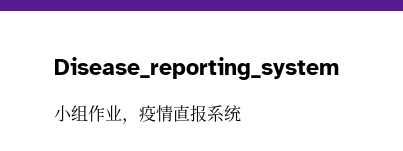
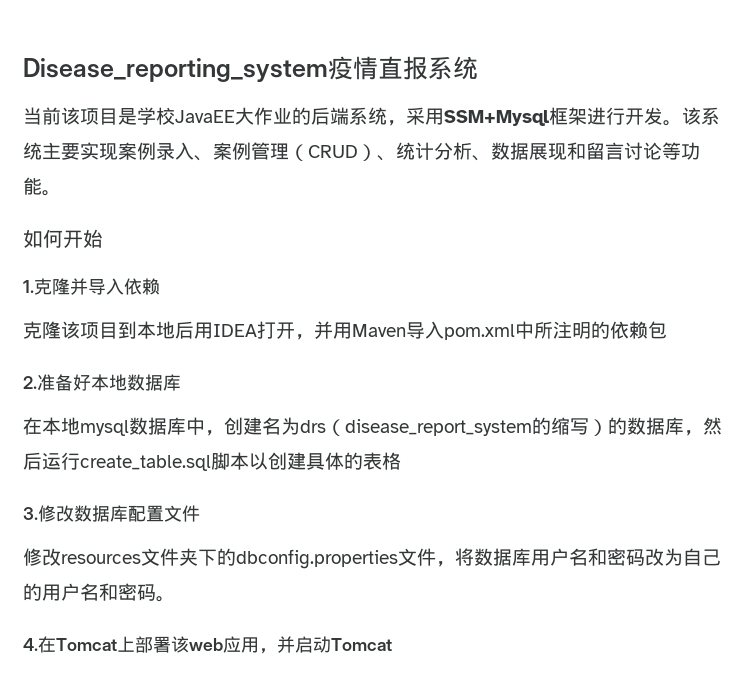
- Disease_reporting_system
- 小组作业，疫情直报系统
+ Disease_reporting_system疫情直报系统
+ 当前该项目是学校JavaEE大作业的后端系统，采用SSM+Mysql框架进行开发。该系统主要实现案例录入、案例管理（CRUD）、统计分析、数据展现和留言讨论等功能。
+ 如何开始
+ 1.克隆并导入依赖
+ 克隆该项目到本地后用IDEA打开，并用Maven导入pom.xml中所注明的依赖包
+ 2.准备好本地数据库
+ 在本地mysql数据库中，创建名为drs（disease_report_system的缩写）的数据库，然后运行create_table.sql脚本以创建具体的表格
+ 3.修改数据库配置文件
+ 修改resources文件夹下的dbconfig.properties文件，将数据库用户名和密码改为自己的用户名和密码。
+ 4.在Tomcat上部署该web应用，并启动Tomcat

